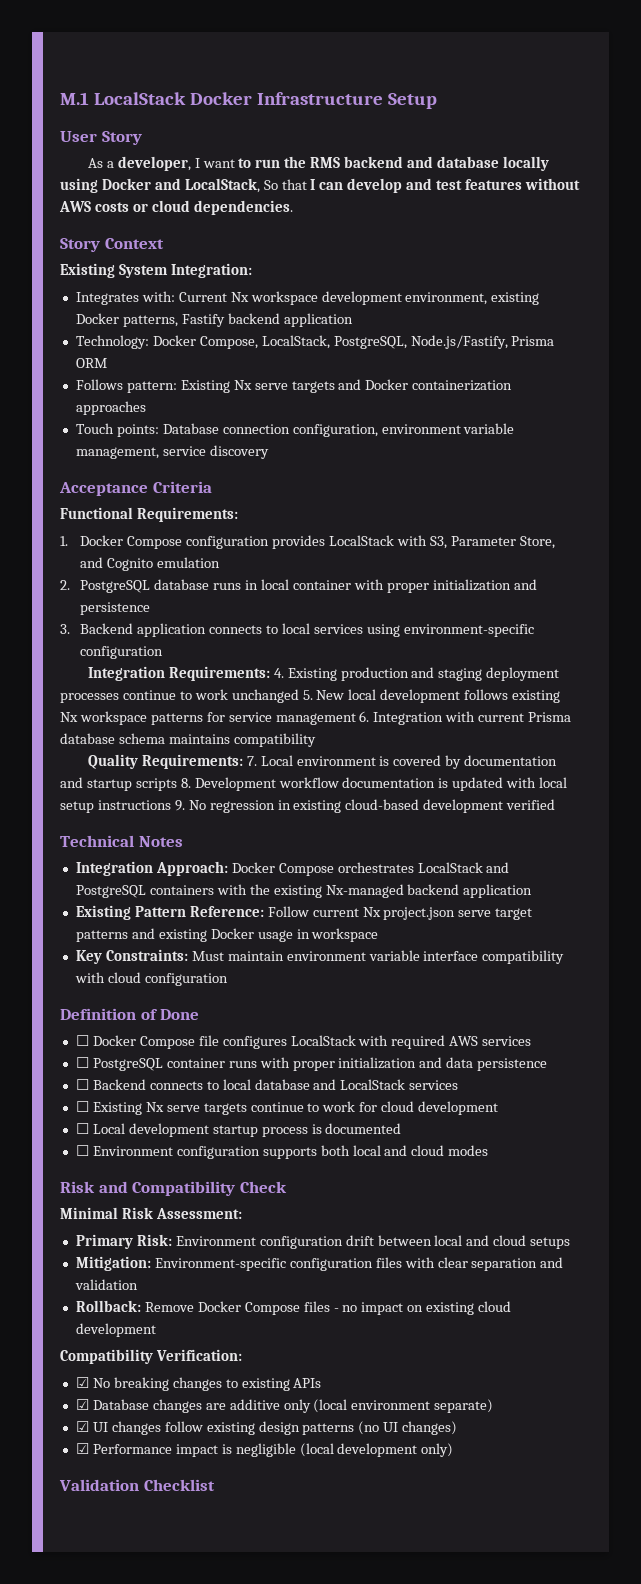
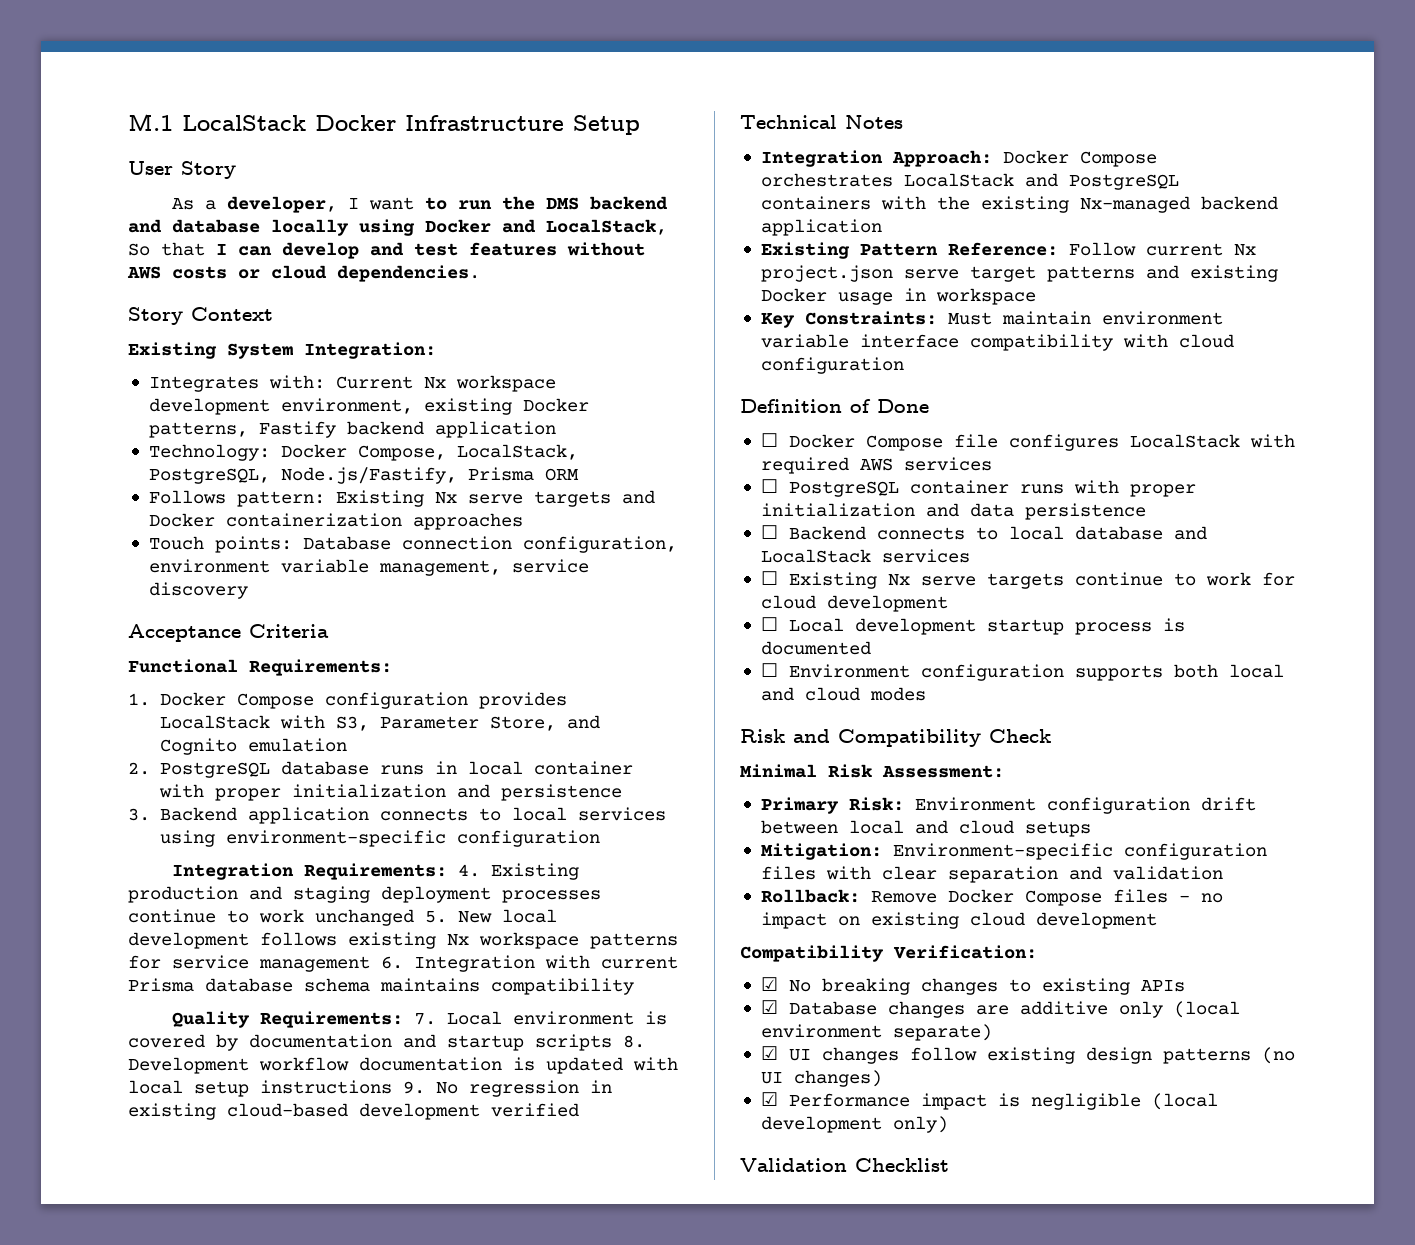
- As a developer, I want to run the RMS backend and database locally using Docker and LocalStack, So that I can develop and test features without AWS costs or cloud dependencies.
+ As a developer, I want to run the DMS backend and database locally using Docker and LocalStack, So that I can develop and test features without AWS costs or cloud dependencies.

